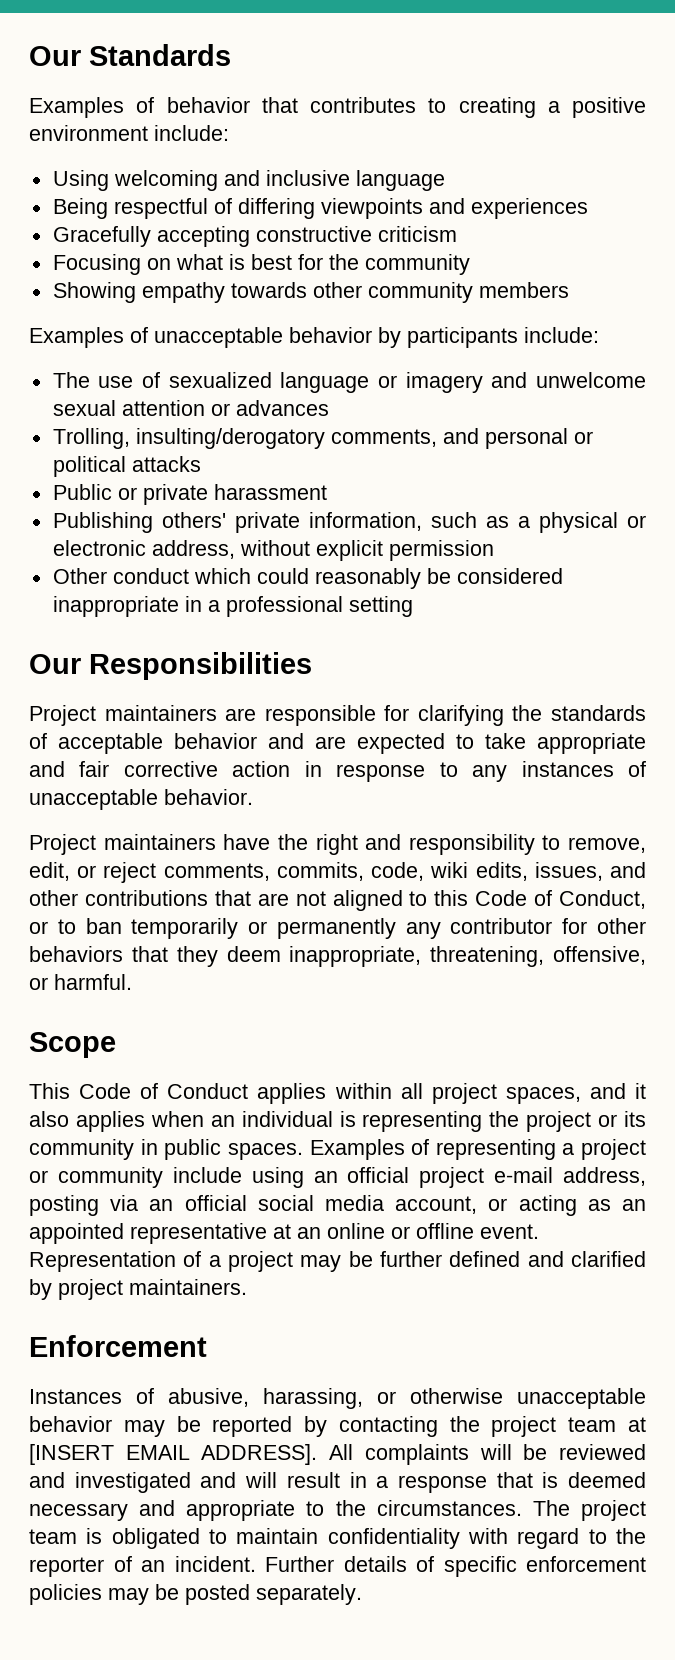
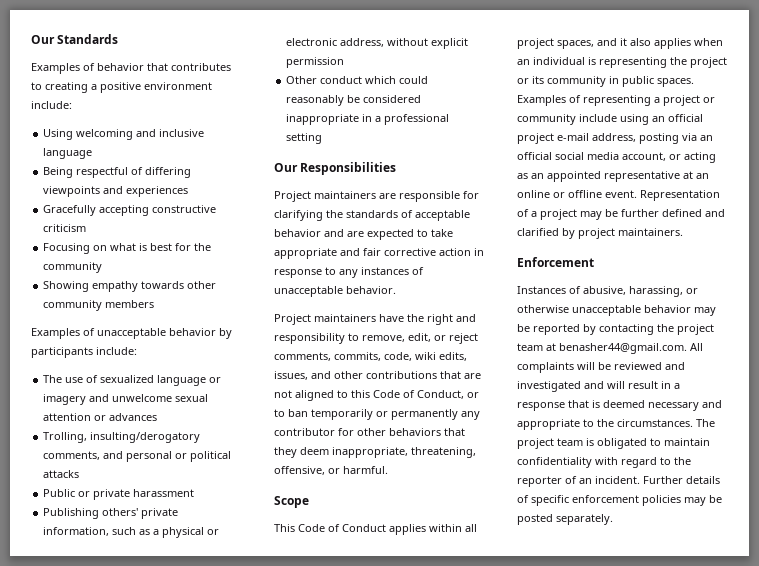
- Instances of abusive, harassing, or otherwise unacceptable behavior may be reported by contacting the project team at [INSERT EMAIL ADDRESS]. All complaints will be reviewed and investigated and will result in a response that is deemed necessary and appropriate to the circumstances.
+ Instances of abusive, harassing, or otherwise unacceptable behavior may be reported by contacting the project team at benasher44@gmail.com. All complaints will be reviewed and investigated and will result in a response that is deemed necessary and appropriate to the circumstances.

